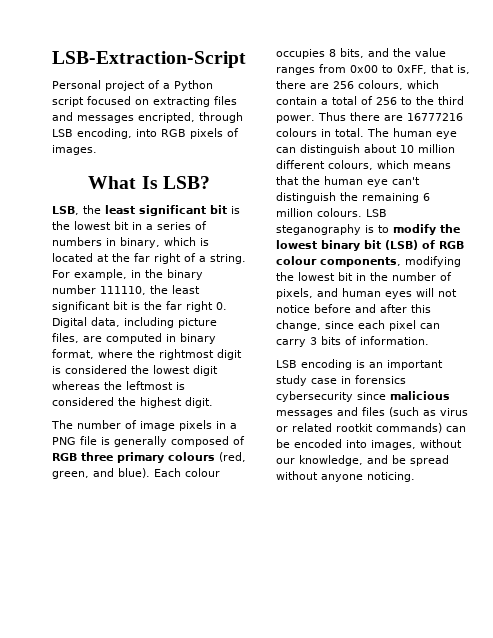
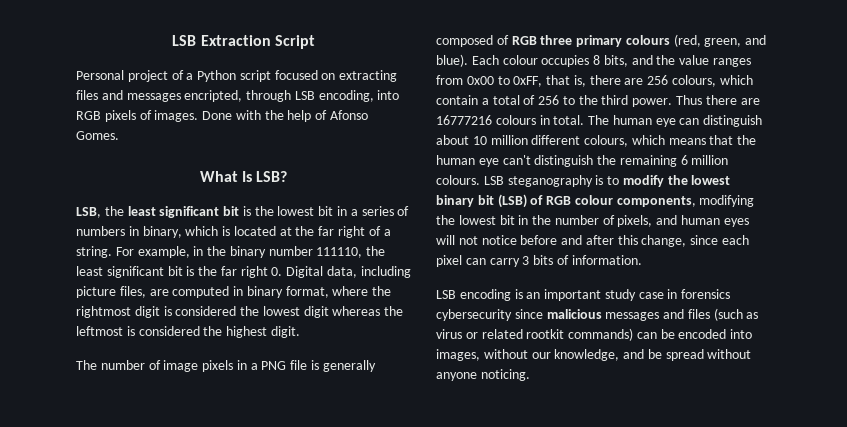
- LSB-Extraction-Script
+ LSB Extraction Script
+ Done with the help of Afonso Gomes.

